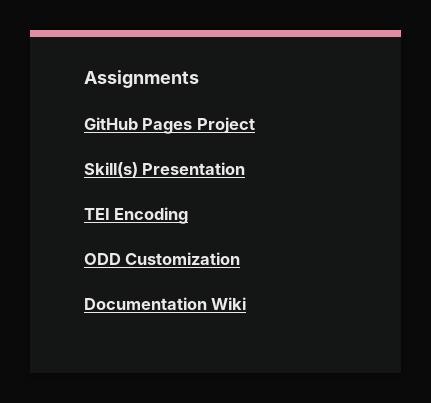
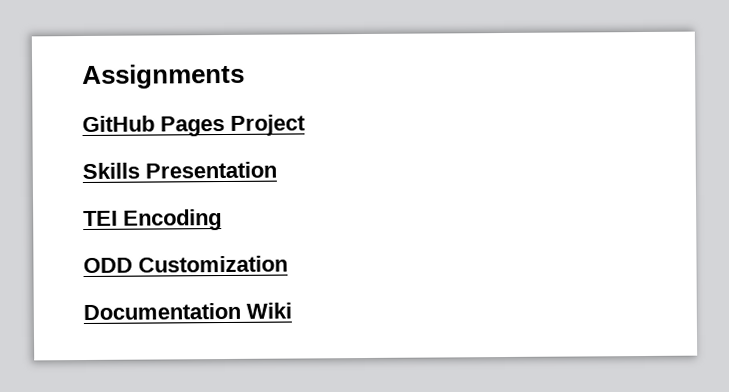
- Skill(s) Presentation
+ Skills Presentation

